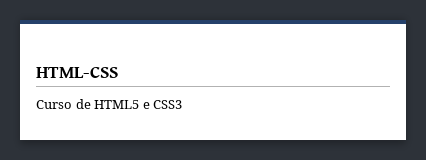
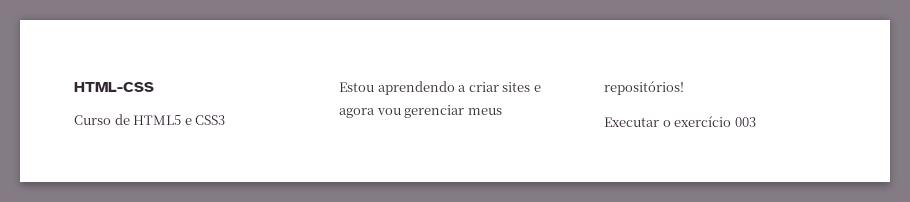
+ Estou aprendendo a criar sites e agora vou gerenciar meus repositórios!
+ Executar o exercício 003

